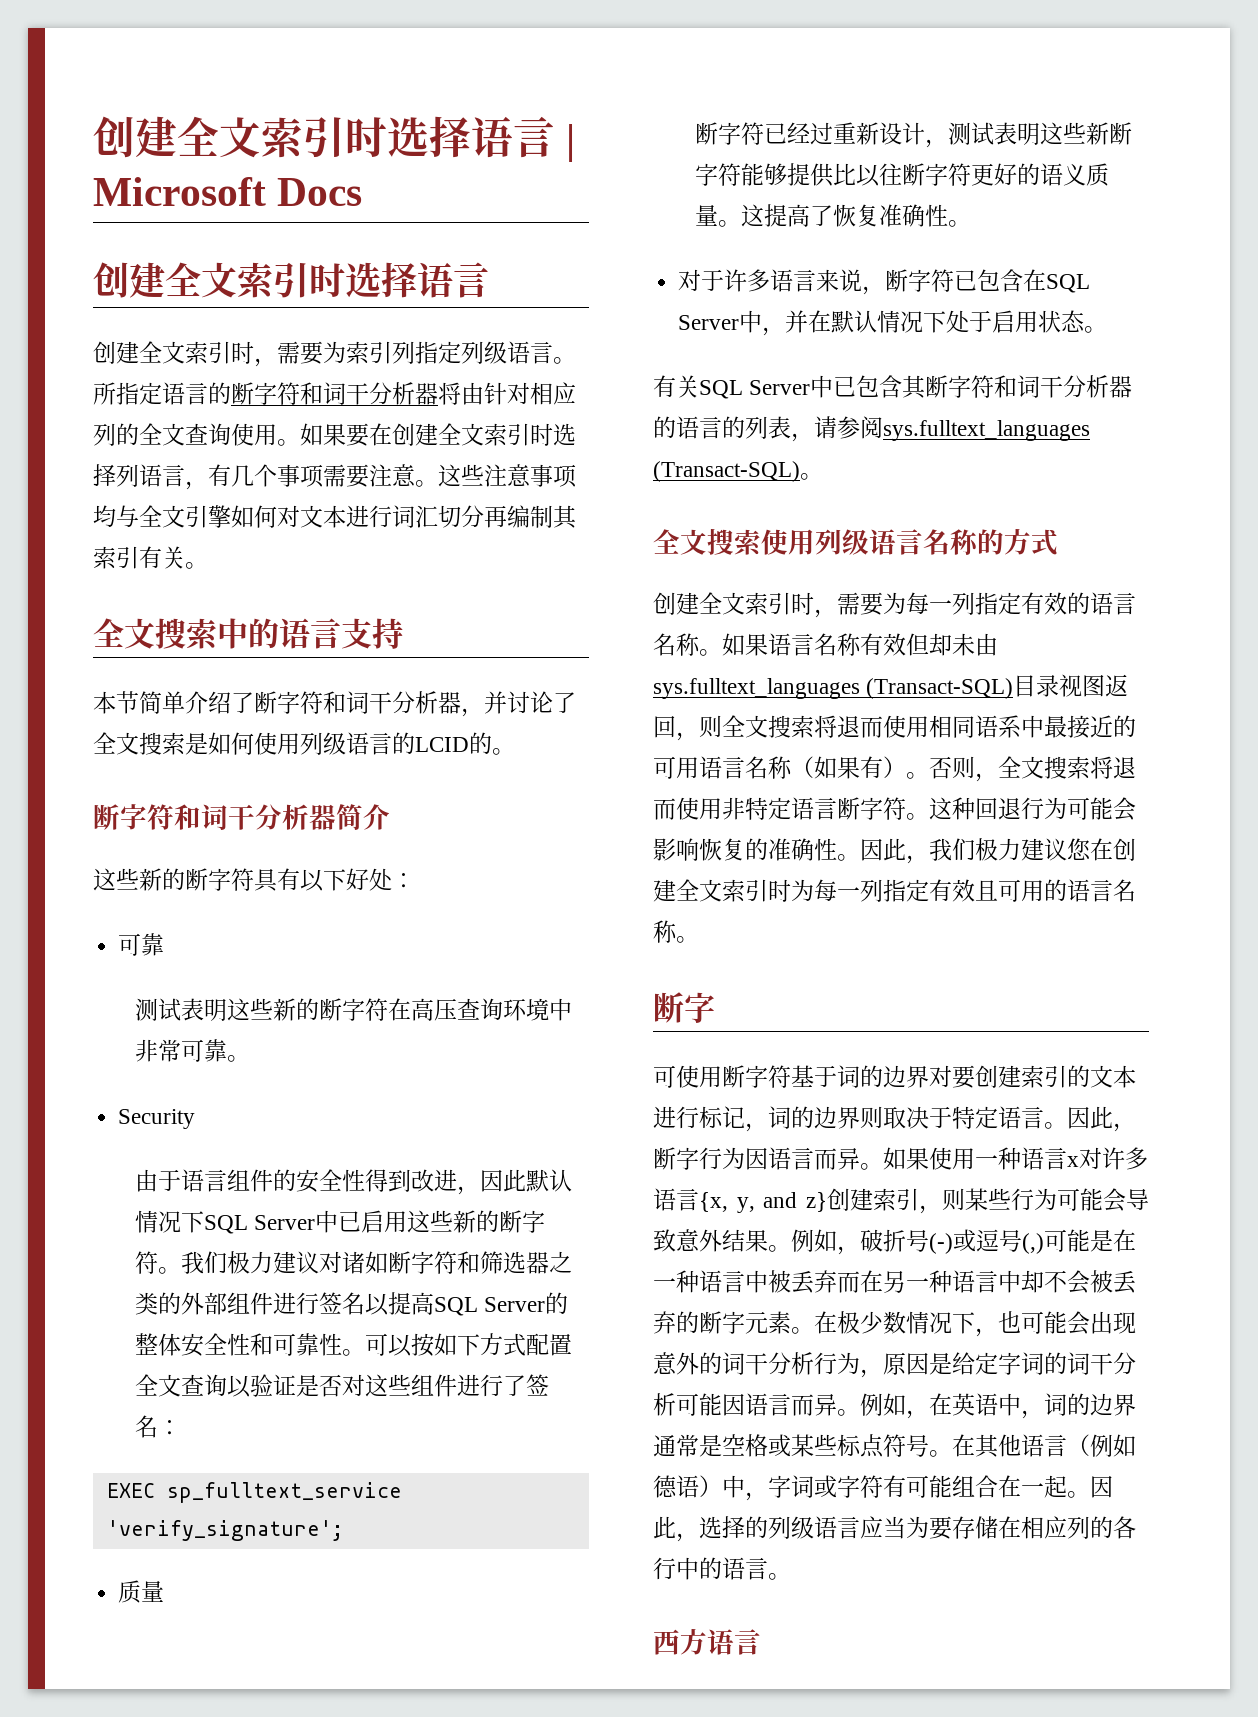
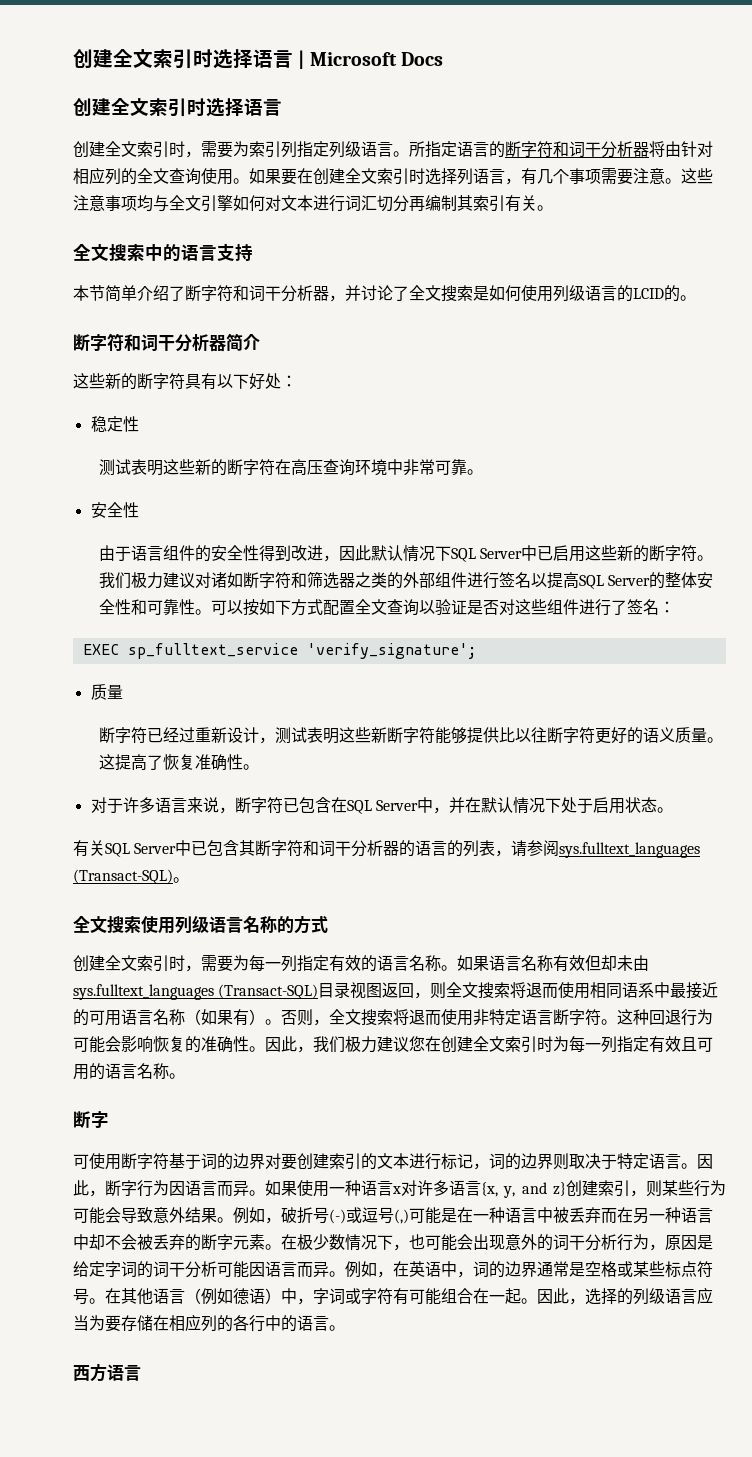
  这些新的断字符具有以下好处：
- 可靠
+ 稳定性
  测试表明这些新的断字符在高压查询环境中非常可靠。
- Security
+ 安全性

